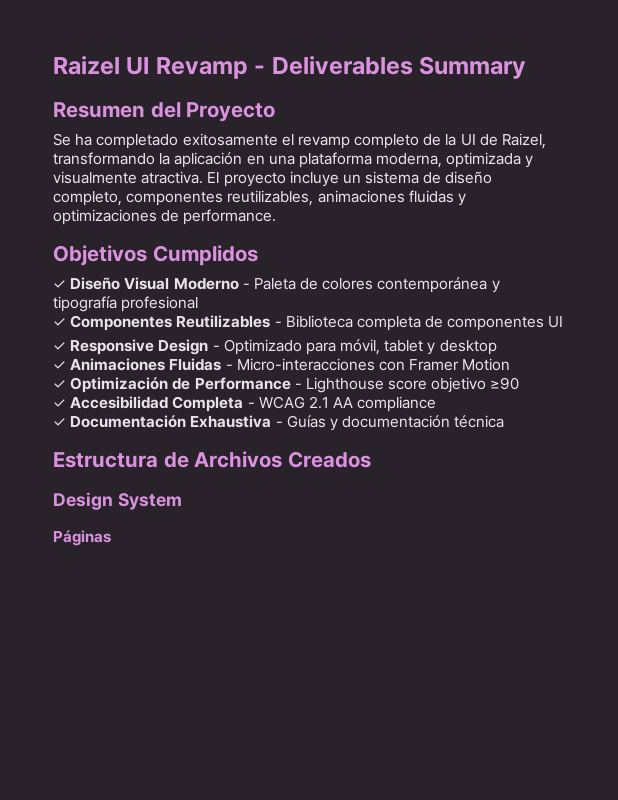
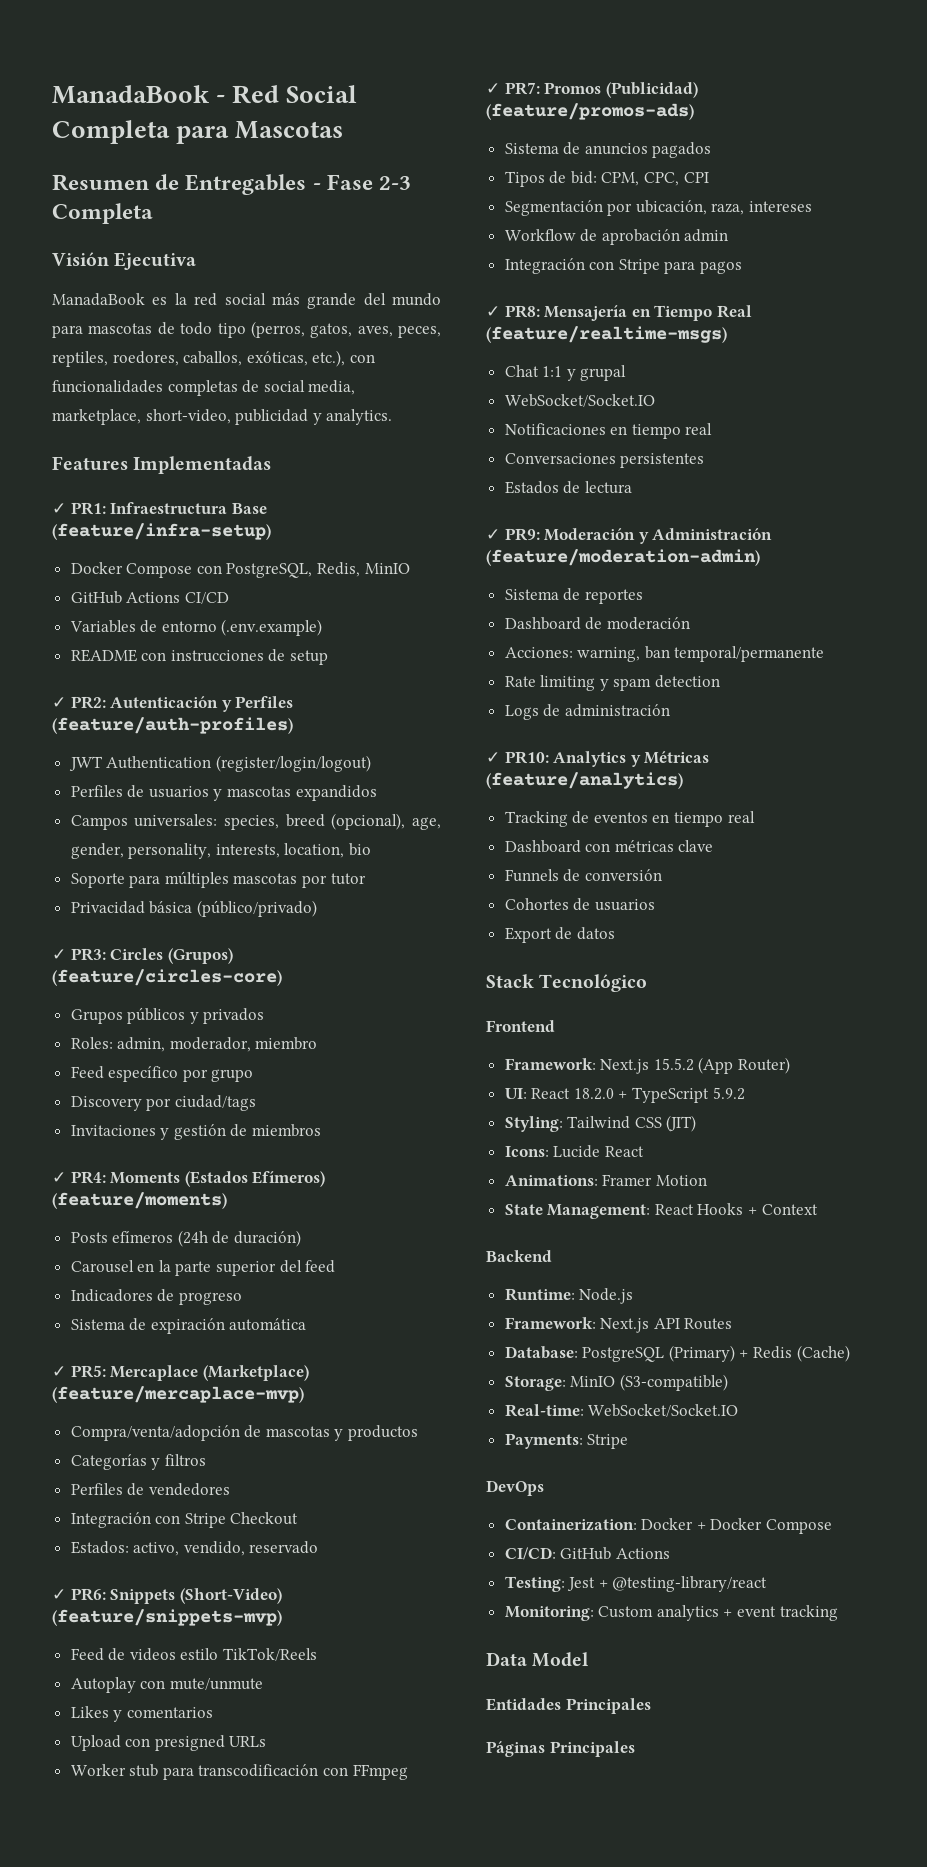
- Raizel UI Revamp - Deliverables Summary
- Resumen del Proyecto
- Se ha completado exitosamente el revamp completo de la UI de Raizel, transformando la aplicación en una plataforma moderna, optimizada y visualmente atractiva. El proyecto incluye un sistema de diseño completo, componentes reutilizables, animaciones fluidas y optimizaciones de performance.
- Objetivos Cumplidos
- ✓ Diseño Visual Moderno - Paleta de colores contemporánea y tipografía profesional
- ✓ Componentes Reutilizables - Biblioteca completa de componentes UI
- ✓ Responsive Design - Optimizado para móvil, tablet y desktop
- ✓ Animaciones Fluidas - Micro-interacciones con Framer Motion
- ✓ Optimización de Performance - Lighthouse score objetivo ≥90
- ✓ Accesibilidad Completa - WCAG 2.1 AA compliance
- ✓ Documentación Exhaustiva - Guías y documentación técnica
- Estructura de Archivos Creados
- Design System
+ ManadaBook - Red Social Completa para Mascotas
+ Resumen de Entregables - Fase 2-3 Completa
+ Visión Ejecutiva
+ ManadaBook es la red social más grande del mundo para mascotas de todo tipo (perros, gatos, aves, peces, reptiles, roedores, caballos, exóticas, etc.), con funcionalidades completas de social media, marketplace, short-video, publicidad y analytics.
+ Features Implementadas
+ ✓ PR1: Infraestructura Base (feature/infra-setup)
+ Docker Compose con PostgreSQL, Redis, MinIO
+ GitHub Actions CI/CD
+ Variables de entorno (.env.example)
+ README con instrucciones de setup
+ ✓ PR2: Autenticación y Perfiles (feature/auth-profiles)
+ JWT Authentication (register/login/logout)
+ Perfiles de usuarios y mascotas expandidos
+ Campos universales: species, breed (opcional), age, gender, personality, interests, location, bio
+ Soporte para múltiples mascotas por tutor
+ Privacidad básica (público/privado)
+ ✓ PR3: Circles (Grupos) (feature/circles-core)
+ Grupos públicos y privados
+ Roles: admin, moderador, miembro
+ Feed específico por grupo
+ Discovery por ciudad/tags
+ Invitaciones y gestión de miembros
+ ✓ PR4: Moments (Estados Efímeros) (feature/moments)
+ Posts efímeros (24h de duración)
+ Carousel en la parte superior del feed
+ Indicadores de progreso
+ Sistema de expiración automática
+ ✓ PR5: Mercaplace (Marketplace) (feature/mercaplace-mvp)
+ Compra/venta/adopción de mascotas y productos
+ Categorías y filtros
+ Perfiles de vendedores
+ Integración con Stripe Checkout
+ Estados: activo, vendido, reservado
+ ✓ PR6: Snippets (Short-Video) (feature/snippets-mvp)
+ Feed de videos estilo TikTok/Reels
+ Autoplay con mute/unmute
+ Likes y comentarios
+ Upload con presigned URLs
+ Worker stub para transcodificación con FFmpeg
+ ✓ PR7: Promos (Publicidad) (feature/promos-ads)
+ Sistema de anuncios pagados
+ Tipos de bid: CPM, CPC, CPI
+ Segmentación por ubicación, raza, intereses
+ Workflow de aprobación admin
+ Integración con Stripe para pagos
+ ✓ PR8: Mensajería en Tiempo Real (feature/realtime-msgs)
+ Chat 1:1 y grupal
+ WebSocket/Socket.IO
+ Notificaciones en tiempo real
+ Conversaciones persistentes
+ Estados de lectura
+ ✓ PR9: Moderación y Administración (feature/moderation-admin)
+ Sistema de reportes
+ Dashboard de moderación
+ Acciones: warning, ban temporal/permanente
+ Rate limiting y spam detection
+ Logs de administración
+ ✓ PR10: Analytics y Métricas (feature/analytics)
+ Tracking de eventos en tiempo real
+ Dashboard con métricas clave
+ Funnels de conversión
+ Cohortes de usuarios
+ Export de datos
+ Stack Tecnológico
+ Frontend
+ Framework: Next.js 15.5.2 (App Router)
+ UI: React 18.2.0 + TypeScript 5.9.2
+ Styling: Tailwind CSS (JIT)
+ Icons: Lucide React
+ Animations: Framer Motion
+ State Management: React Hooks + Context
+ Backend
+ Runtime: Node.js
+ Framework: Next.js API Routes
+ Database: PostgreSQL (Primary) + Redis (Cache)
+ Storage: MinIO (S3-compatible)
+ Real-time: WebSocket/Socket.IO
+ Payments: Stripe
+ DevOps
+ Containerization: Docker + Docker Compose
+ CI/CD: GitHub Actions
+ Testing: Jest + @testing-library/react
+ Monitoring: Custom analytics + event tracking
+ Data Model
+ Entidades Principales
- Páginas
+ Páginas Principales

